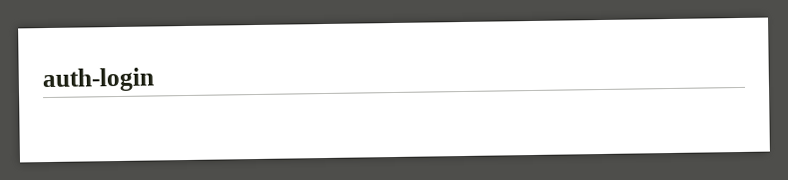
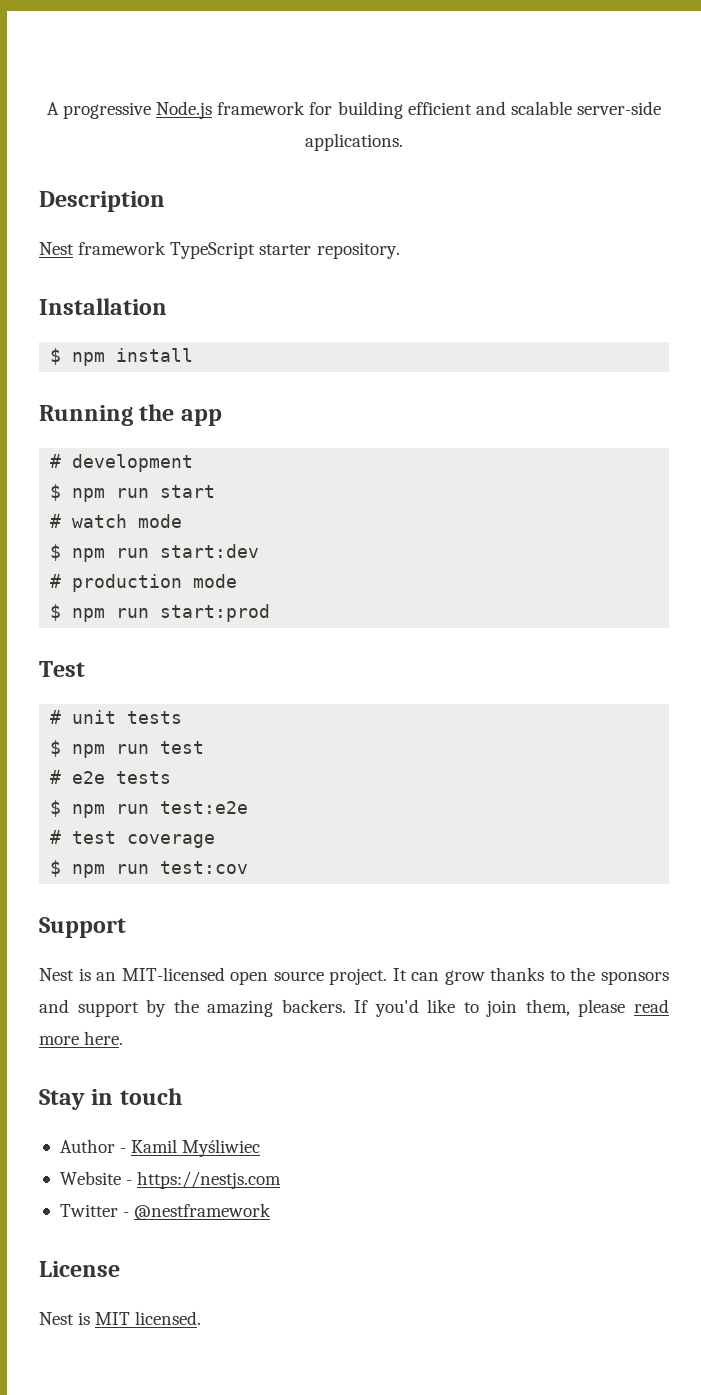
- auth-login
+ A progressive Node.js framework for building efficient and scalable server-side applications.
+ Description
+ Nest framework TypeScript starter repository.
+ Installation
+ $ npm install
+ Running the app
+ # development
+ $ npm run start
+ # watch mode
+ $ npm run start:dev
+ # production mode
+ $ npm run start:prod
+ Test
+ # unit tests
+ $ npm run test
+ # e2e tests
+ $ npm run test:e2e
+ # test coverage
+ $ npm run test:cov
+ Support
+ Nest is an MIT-licensed open source project. It can grow thanks to the sponsors and support by the amazing backers. If you'd like to join them, please read more here.
+ Stay in touch
+ Author - Kamil Myśliwiec
+ Website - https://nestjs.com
+ Twitter - @nestframework
+ License
+ Nest is MIT licensed.

